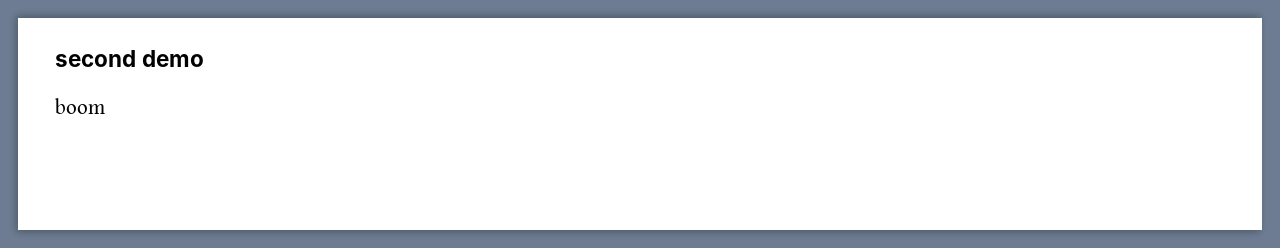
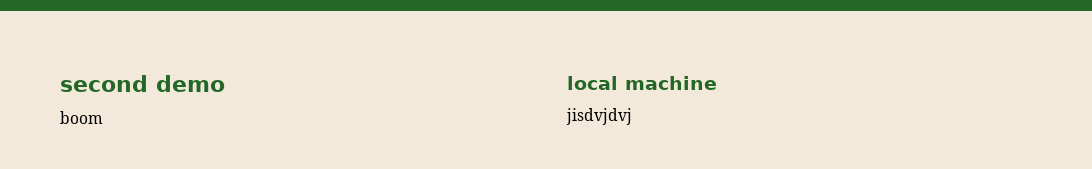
+ local machine
+ jisdvjdvj

